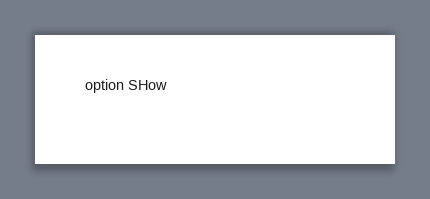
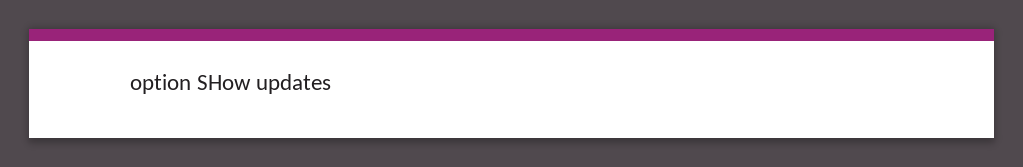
- option SHow
+ option SHow updates

